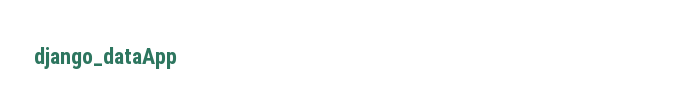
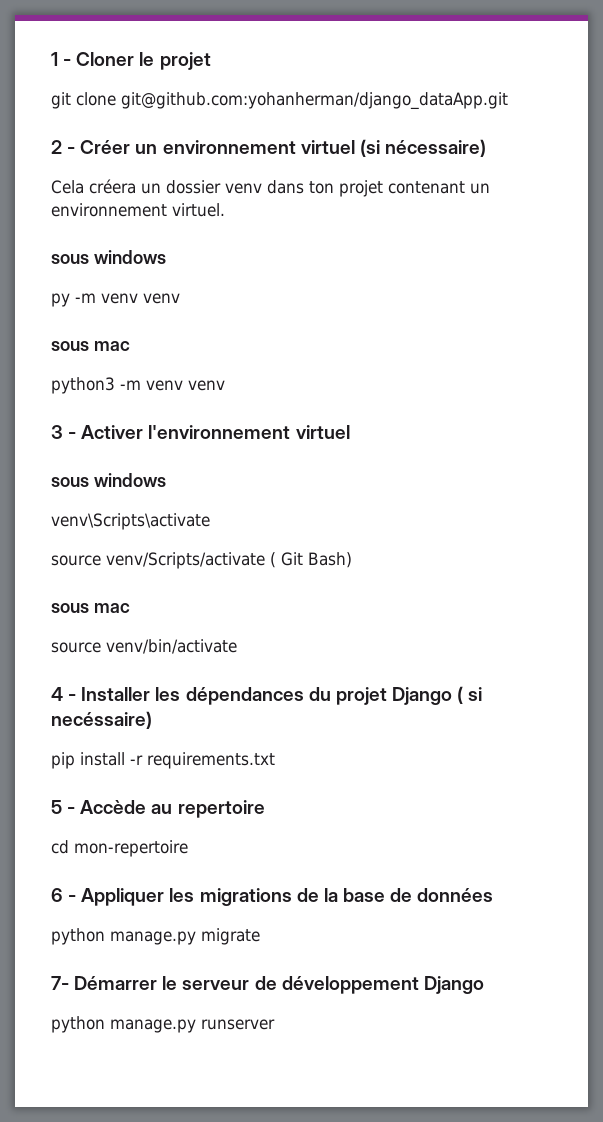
- django_dataApp
+ 1 - Cloner le projet
+ git clone git@github.com:yohanherman/django_dataApp.git
+ 2 - Créer un environnement virtuel (si nécessaire)
+ Cela créera un dossier venv dans ton projet contenant un environnement virtuel.
+ sous windows
+ py -m venv venv
+ sous mac
+ python3 -m venv venv
+ 3 - Activer l'environnement virtuel
+ sous windows
+ venv\Scripts\activate
+ source venv/Scripts/activate ( Git Bash)
+ sous mac
+ source venv/bin/activate
+ 4 - Installer les dépendances du projet Django ( si necéssaire)
+ pip install -r requirements.txt
+ 5 - Accède au repertoire
+ cd mon-repertoire
+ 6 - Appliquer les migrations de la base de données
+ python manage.py migrate
+ 7- Démarrer le serveur de développement Django
+ python manage.py runserver

